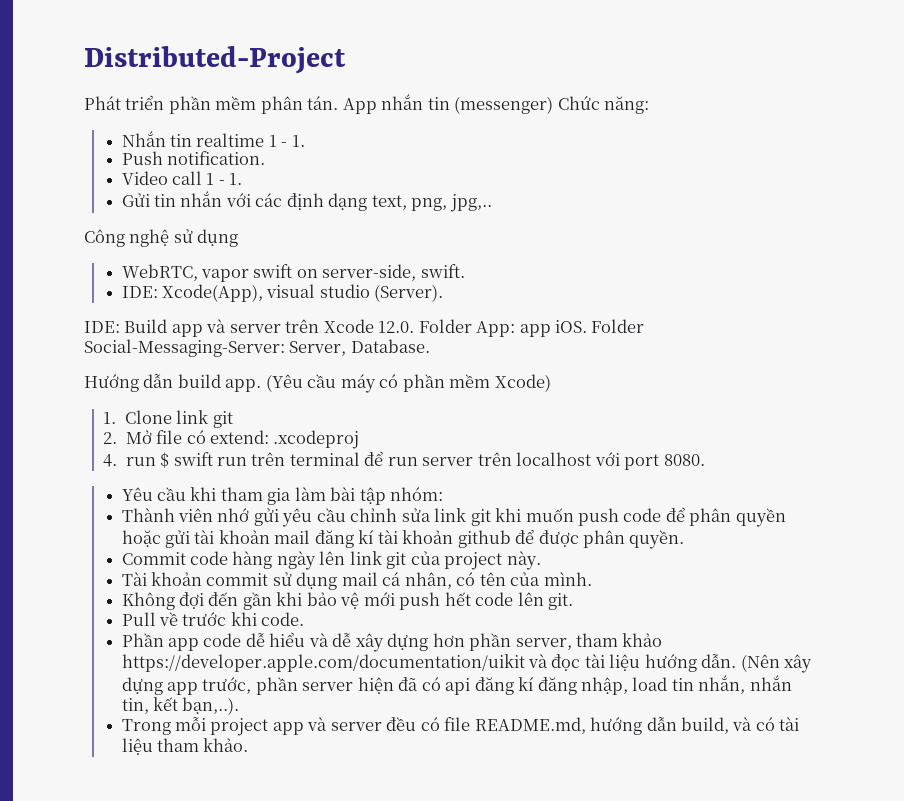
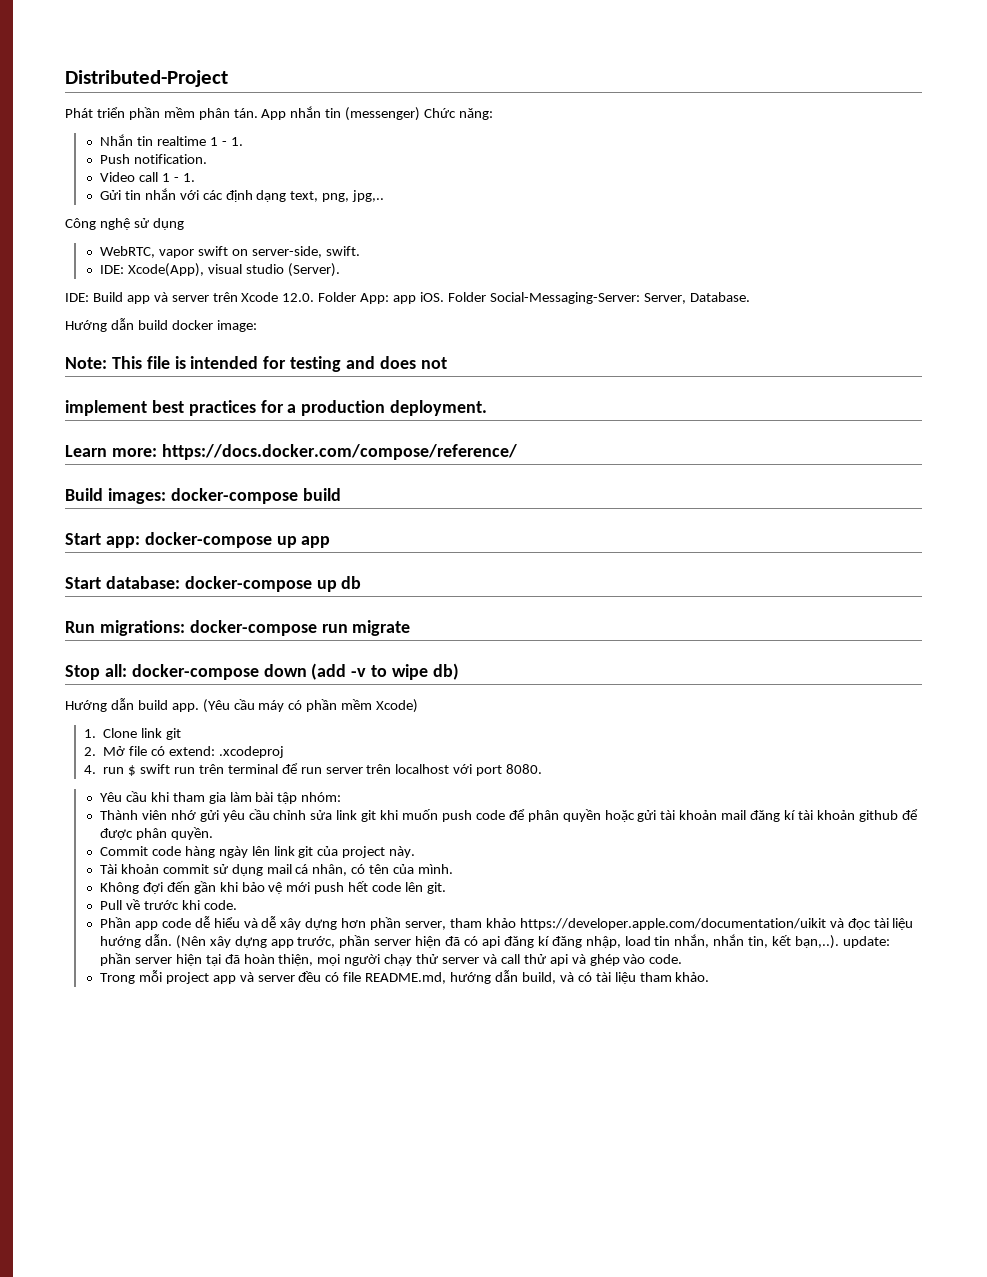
+ Hướng dẫn build docker image:
+ Note: This file is intended for testing and does not
+ implement best practices for a production deployment.
+ Learn more: https://docs.docker.com/compose/reference/
+ Build images: docker-compose build
+ Start app: docker-compose up app
+ Start database: docker-compose up db
+ Run migrations: docker-compose run migrate
+ Stop all: docker-compose down (add -v to wipe db)
- (Nên xây dựng app trước, phần server hiện đã có api đăng kí đăng nhập, load tin nhắn, nhắn tin, kết bạn,..).
+ (Nên xây dựng app trước, phần server hiện đã có api đăng kí đăng nhập, load tin nhắn, nhắn tin, kết bạn,..). update: phần server hiện tại đã hoàn thiện, mọi người chạy thử server và call thử api và ghép vào code.

